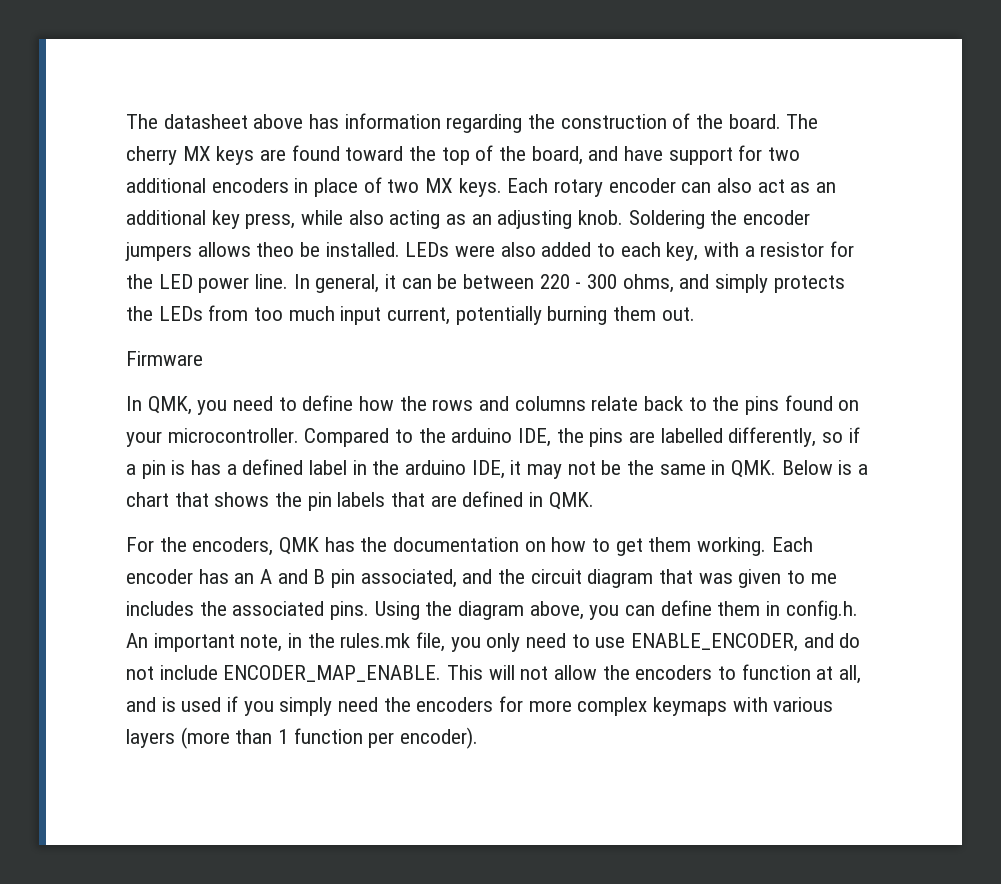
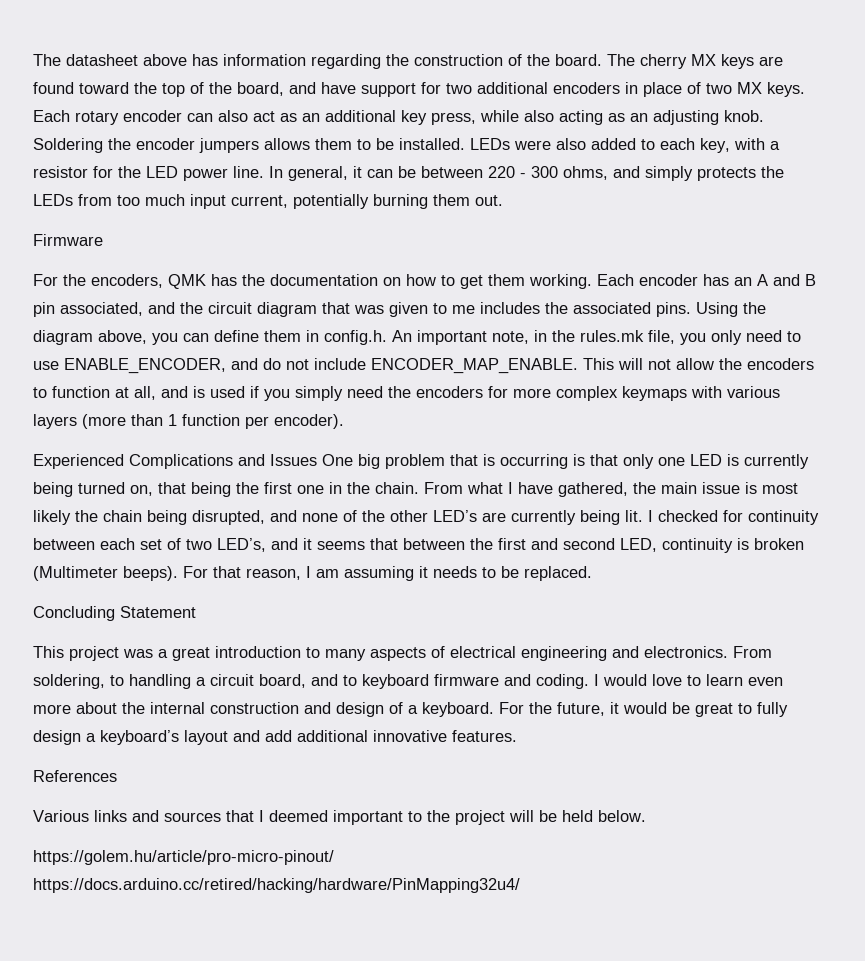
- Soldering the encoder jumpers allows theo be installed.
+ Soldering the encoder jumpers allows them to be installed.
- In QMK, you need to define how the rows and columns relate back to the pins found on your microcontroller. Compared to the arduino IDE, the pins are labelled differently, so if a pin is has a defined label in the arduino IDE, it may not be the same in QMK. Below is a chart that shows the pin labels that are defined in QMK.
+ Experienced Complications and Issues One big problem that is occurring is that only one LED is currently being turned on, that being the first one in the chain. From what I have gathered, the main issue is most likely the chain being disrupted, and none of the other LED’s are currently being lit. I checked for continuity between each set of two LED’s, and it seems that between the first and second LED, continuity is broken (Multimeter beeps). For that reason, I am assuming it needs to be replaced.
+ Concluding Statement
+ This project was a great introduction to many aspects of electrical engineering and electronics. From soldering, to handling a circuit board, and to keyboard firmware and coding. I would love to learn even more about the internal construction and design of a keyboard. For the future, it would be great to fully design a keyboard’s layout and add additional innovative features.
+ References
+ Various links and sources that I deemed important to the project will be held below.
+ https://golem.hu/article/pro-micro-pinout/ https://docs.arduino.cc/retired/hacking/hardware/PinMapping32u4/

